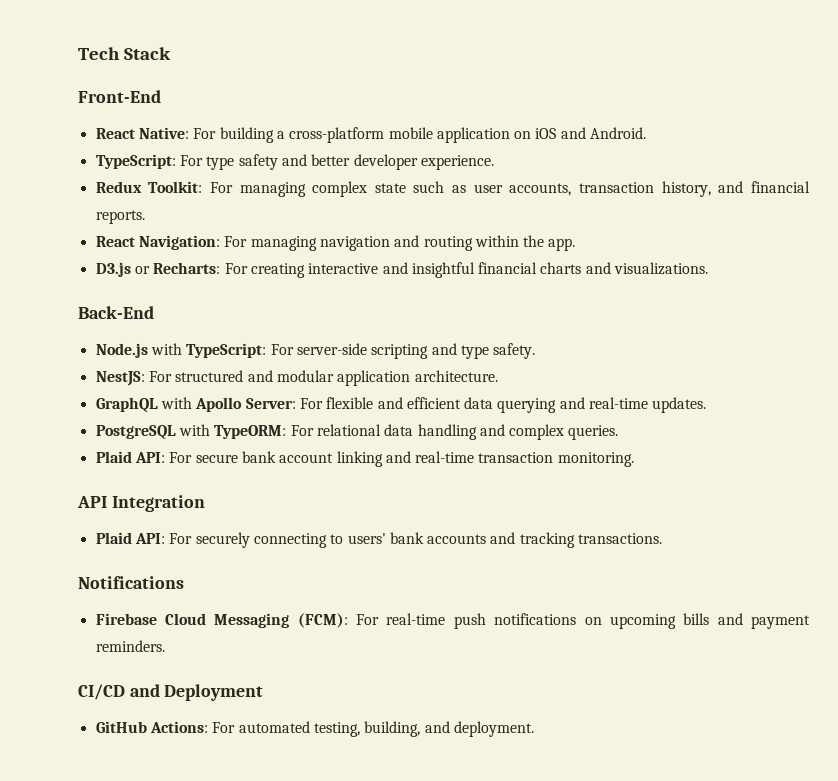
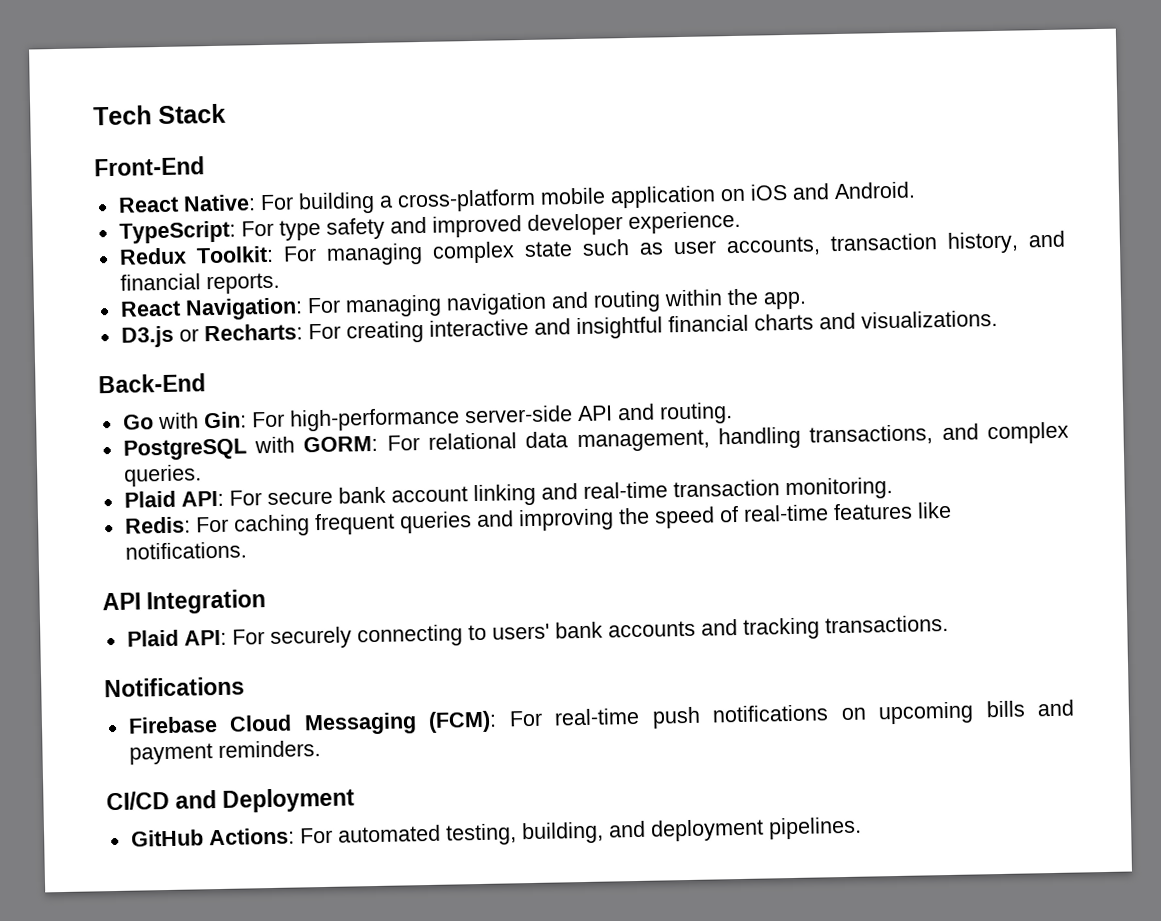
- TypeScript: For type safety and better developer experience.
+ TypeScript: For type safety and improved developer experience.
- Node.js with TypeScript: For server-side scripting and type safety.
- NestJS: For structured and modular application architecture.
- GraphQL with Apollo Server: For flexible and efficient data querying and real-time updates.
+ Go with Gin: For high-performance server-side API and routing.
- PostgreSQL with TypeORM: For relational data handling and complex queries.
+ PostgreSQL with GORM: For relational data management, handling transactions, and complex queries.
+ Redis: For caching frequent queries and improving the speed of real-time features like notifications.
- GitHub Actions: For automated testing, building, and deployment.
+ GitHub Actions: For automated testing, building, and deployment pipelines.

